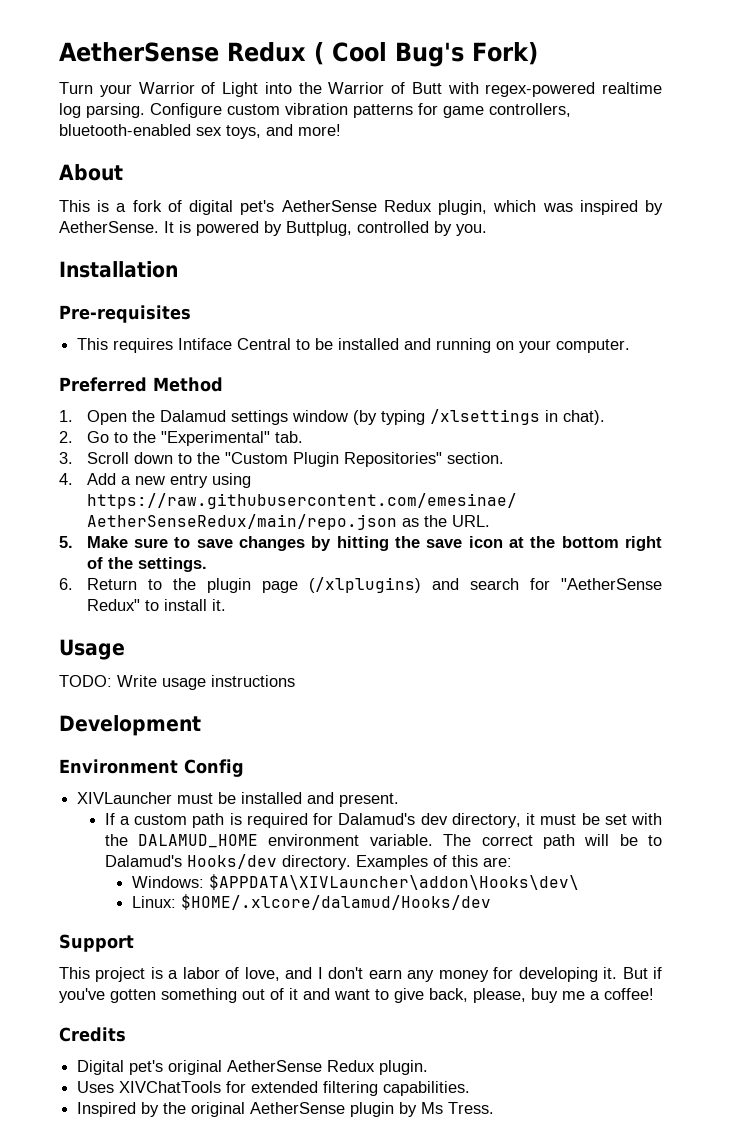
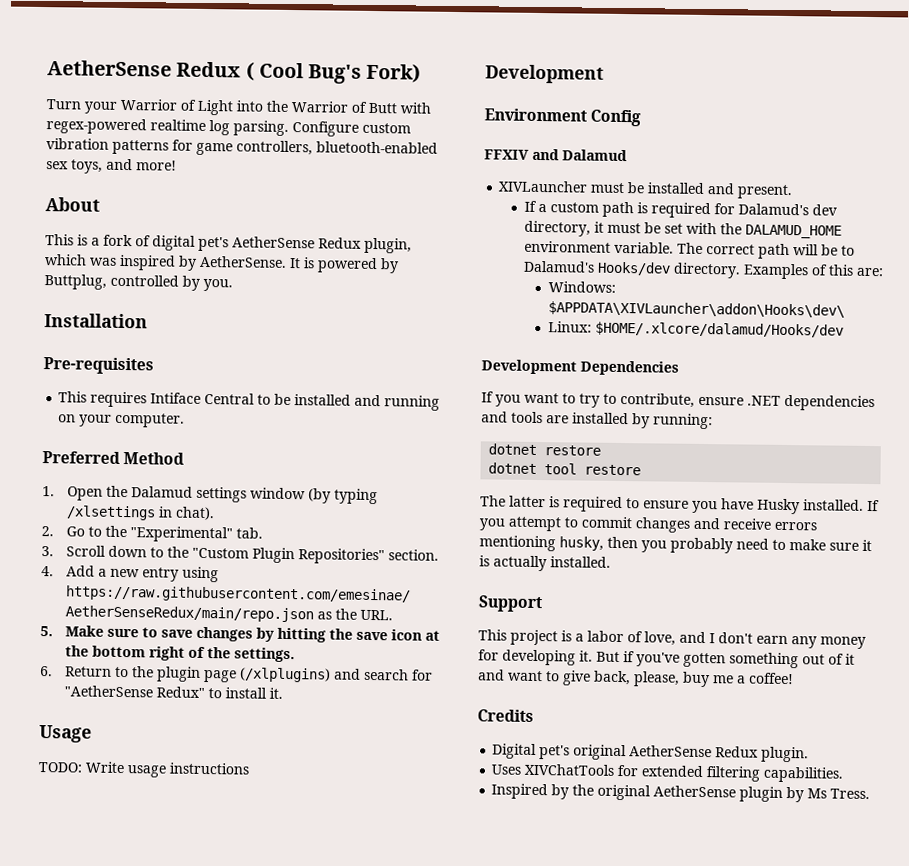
+ FFXIV and Dalamud
+ Development Dependencies
+ If you want to try to contribute, ensure .NET dependencies and tools are installed by running:
+ dotnet restore
+ dotnet tool restore
+ The latter is required to ensure you have Husky installed. If you attempt to commit changes and receive errors mentioning husky, then you probably need to make sure it is actually installed.

